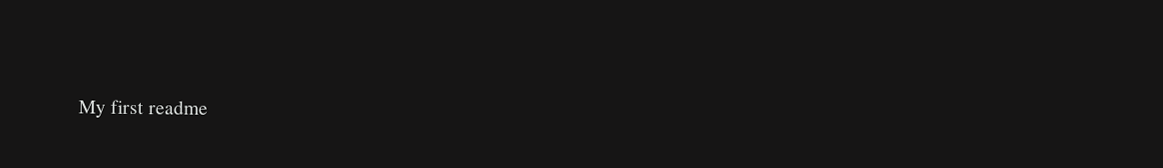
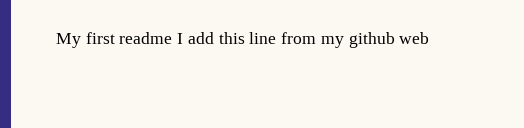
- My first readme
+ My first readme I add this line from my github web

